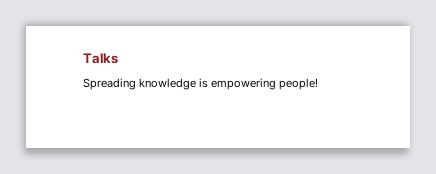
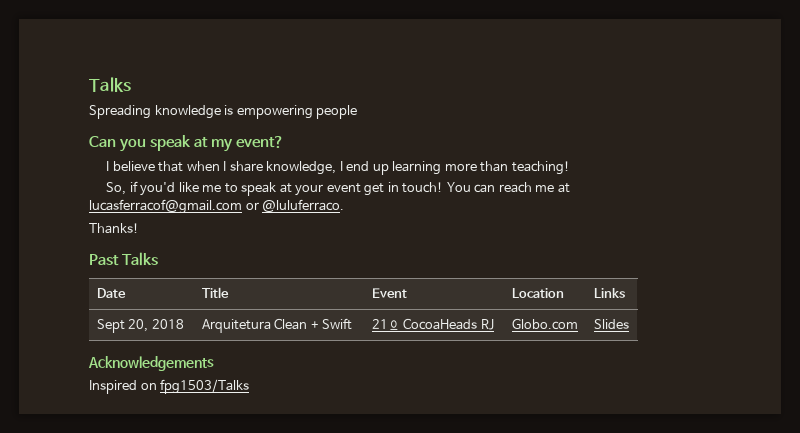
- Spreading knowledge is empowering people!
+ Spreading knowledge is empowering people
+ Can you speak at my event?
+ I believe that when I share knowledge, I end up learning more than teaching!
+ So, if you'd like me to speak at your event get in touch! You can reach me at lucasferracof@gmail.com or @luluferraco.
+ Thanks!
+ Past Talks
+ Date | Title | Event | Location | Links
+ Sept 20, 2018 | Arquitetura Clean + Swift | 21º CocoaHeads RJ | Globo.com | Slides
+ Acknowledgements
+ Inspired on fpg1503/Talks

